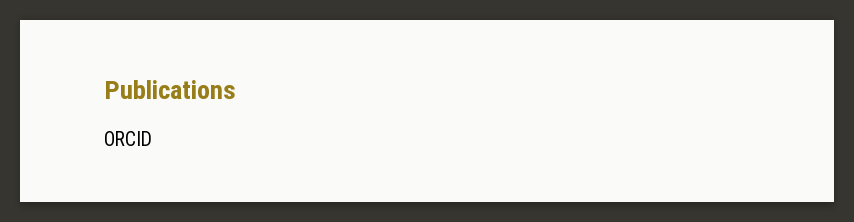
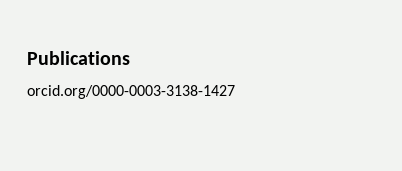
- ORCID
+ orcid.org/0000-0003-3138-1427

